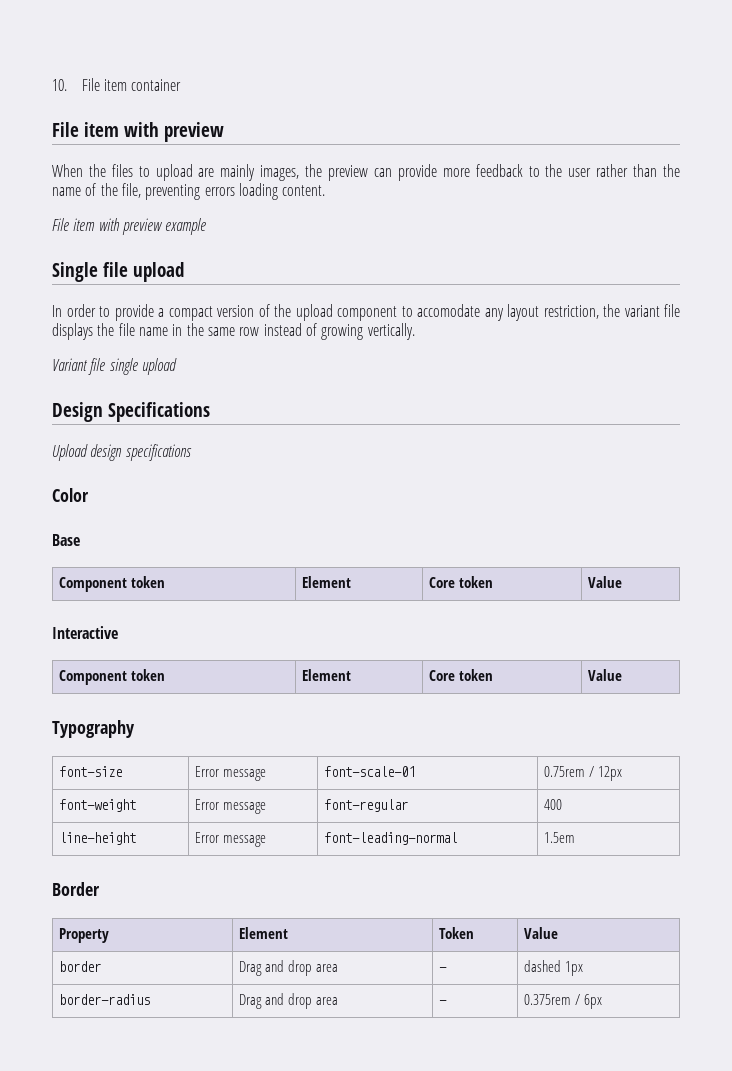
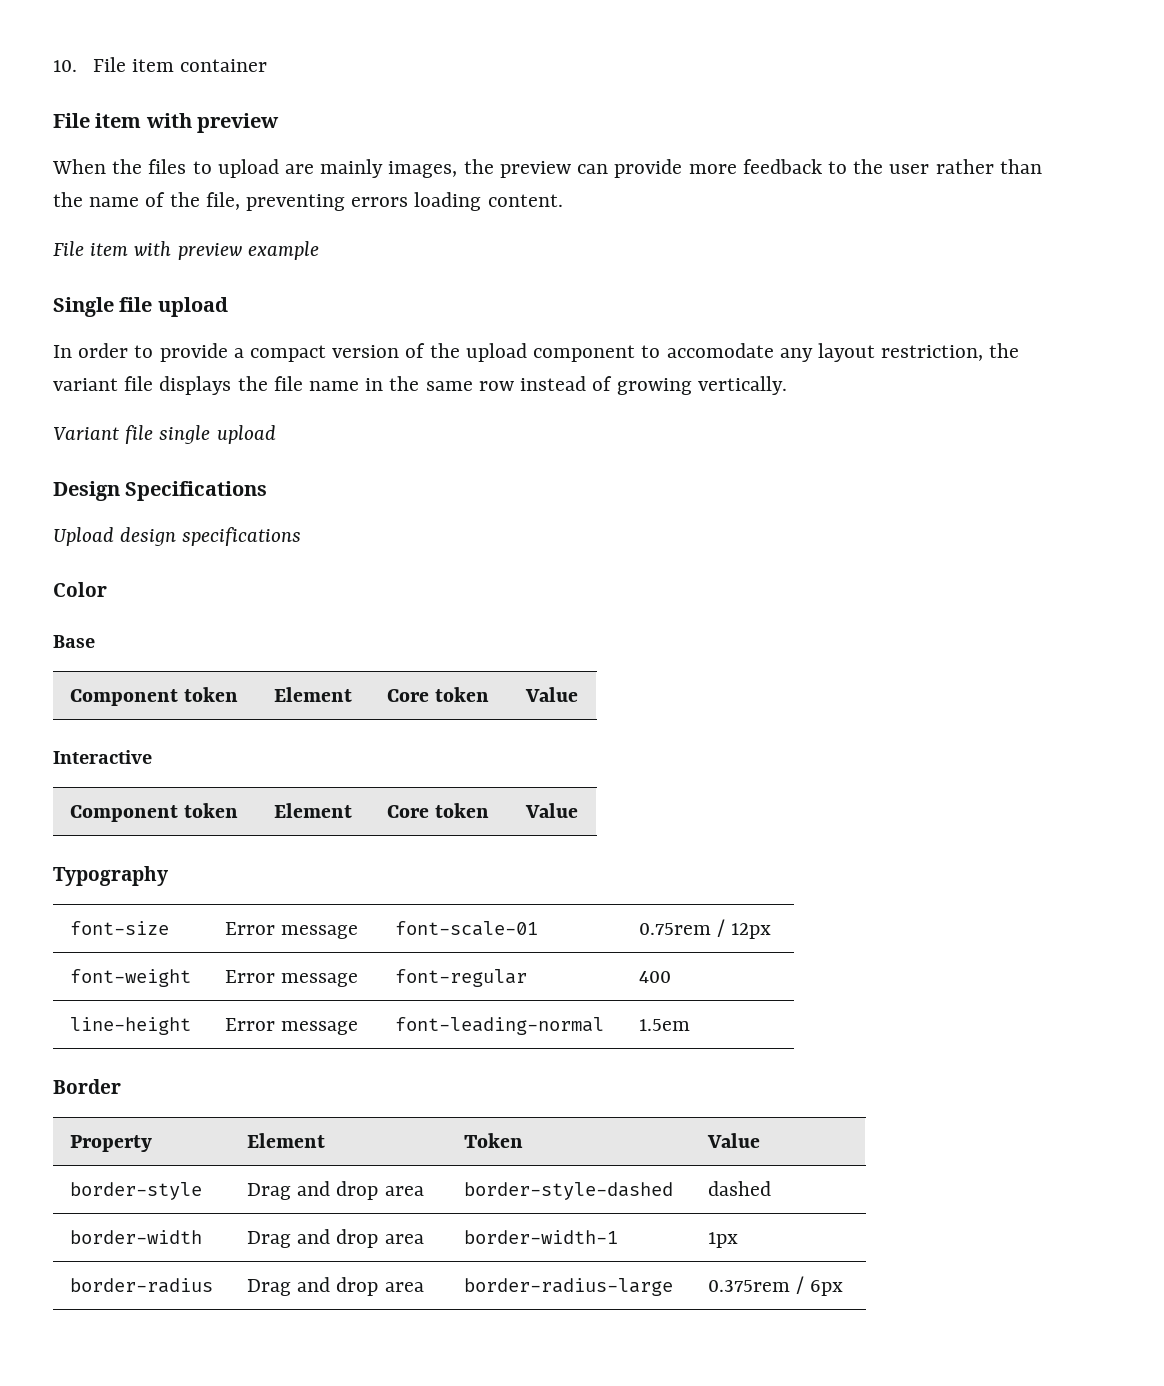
- border | Drag and drop area | - | dashed 1px
+ border-style | Drag and drop area | border-style-dashed | dashed
+ border-width | Drag and drop area | border-width-1 | 1px
- border-radius | Drag and drop area | - | 0.375rem / 6px
+ border-radius | Drag and drop area | border-radius-large | 0.375rem / 6px

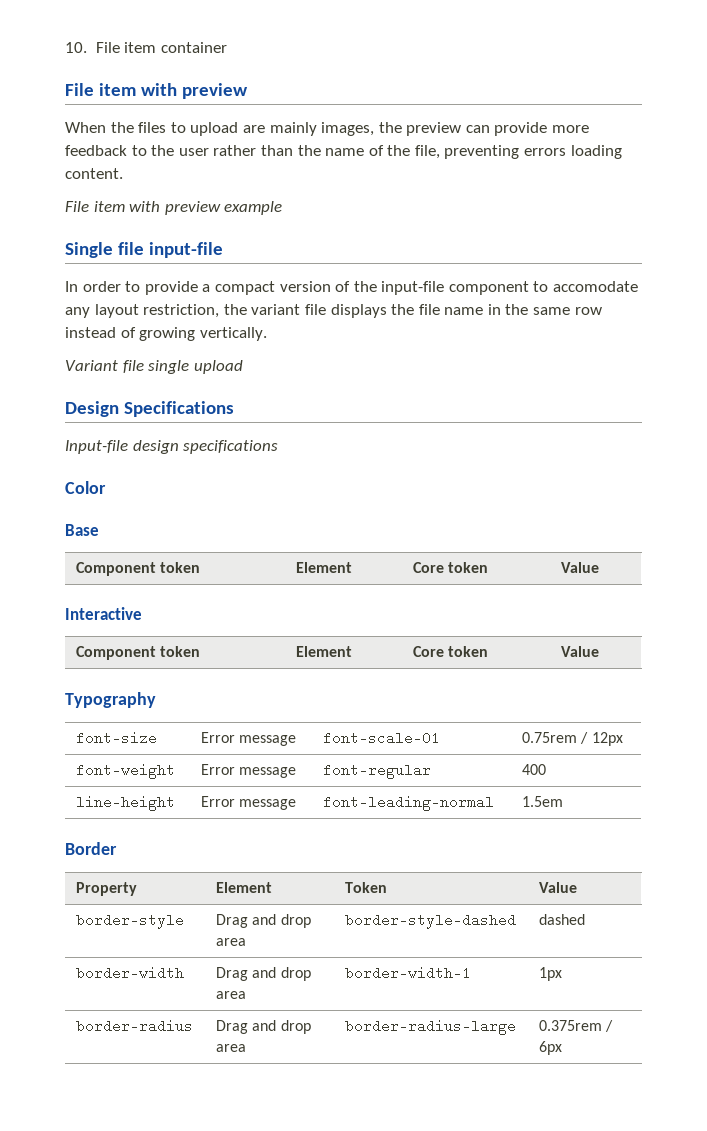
- Single file upload
+ Single file input-file
- In order to provide a compact version of the upload component to accomodate any layout restriction, the variant file displays the file name in the same row instead of growing vertically.
+ In order to provide a compact version of the input-file component to accomodate any layout restriction, the variant file displays the file name in the same row instead of growing vertically.
- Upload design specifications
+ Input-file design specifications

